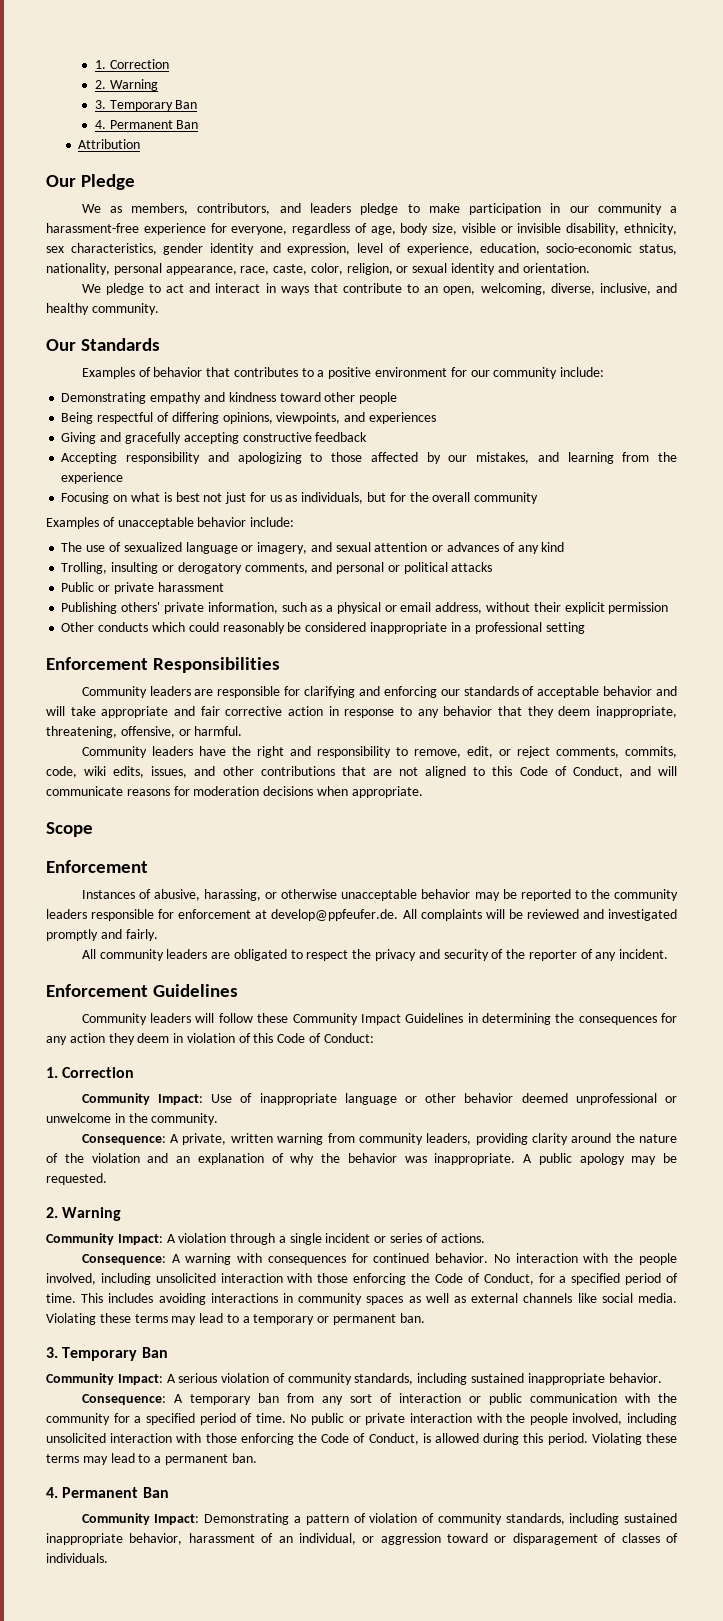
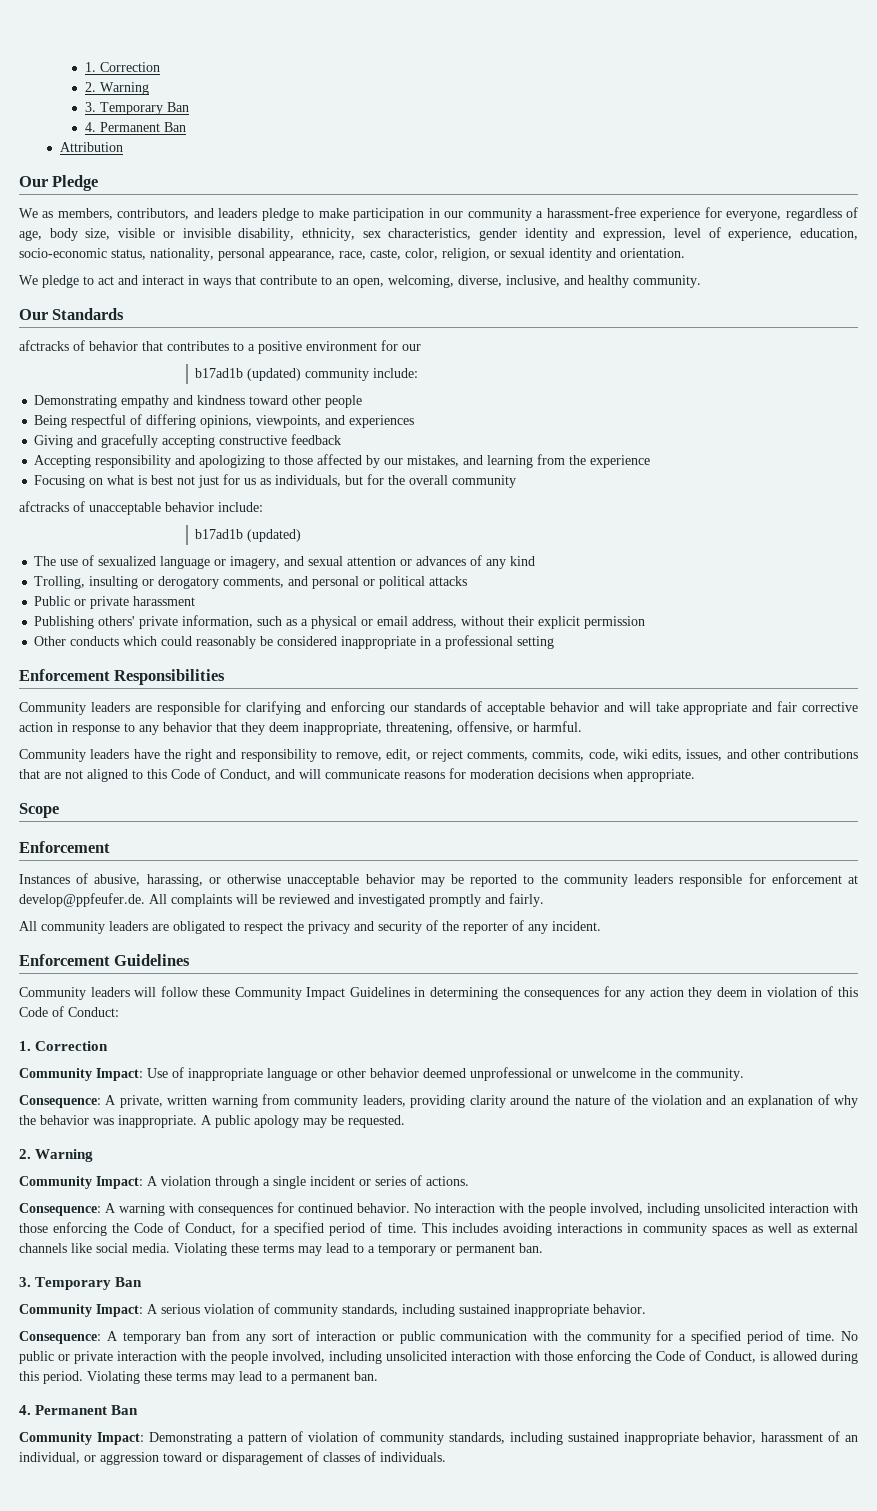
- Examples of behavior that contributes to a positive environment for our community include:
+ afctracks of behavior that contributes to a positive environment for our
+ b17ad1b (updated) community include:
- Examples of unacceptable behavior include:
+ afctracks of unacceptable behavior include:
+ b17ad1b (updated)

